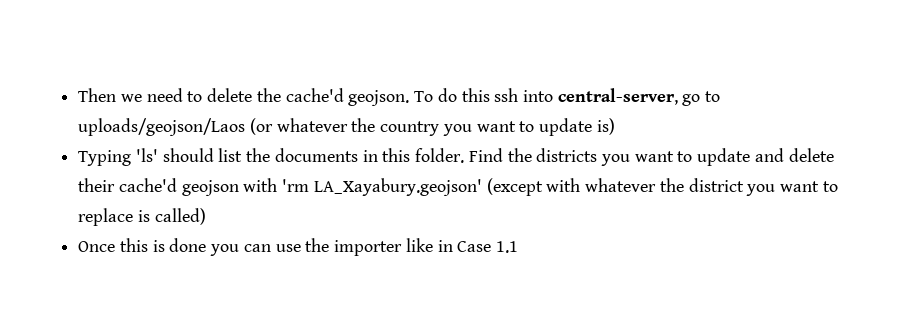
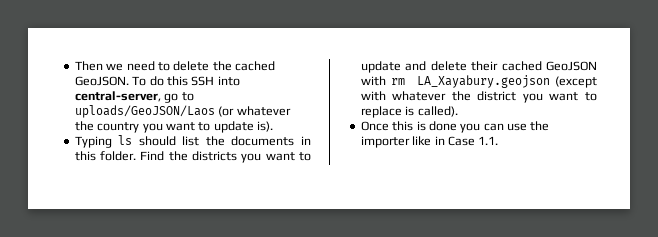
- Then we need to delete the cache'd geojson.
+ Then we need to delete the cached GeoJSON.
- To do this ssh into central-server, go to uploads/geojson/Laos (or whatever the country you want to update is)
+ To do this SSH into central-server, go to uploads/GeoJSON/Laos (or whatever the country you want to update is).
- Typing 'ls' should list the documents in this folder.
+ Typing ls should list the documents in this folder.
- Find the districts you want to update and delete their cache'd geojson with 'rm LA_Xayabury.geojson' (except with whatever the district you want to replace is called)
+ Find the districts you want to update and delete their cached GeoJSON with rm LA_Xayabury.geojson (except with whatever the district you want to replace is called).
- Once this is done you can use the importer like in Case 1.1
+ Once this is done you can use the importer like in Case 1.1.

